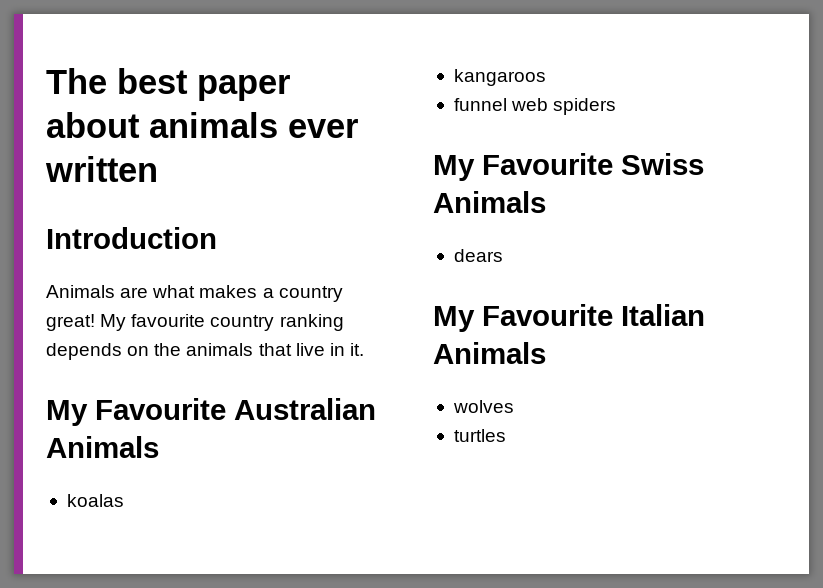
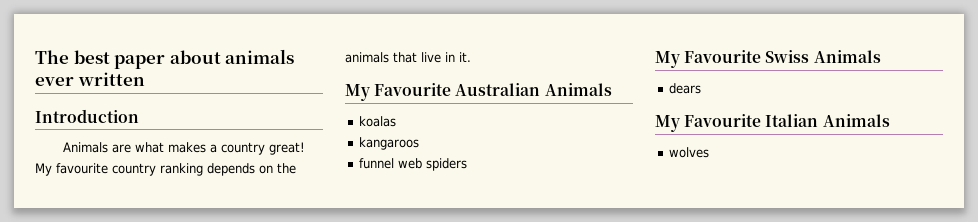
- turtles

